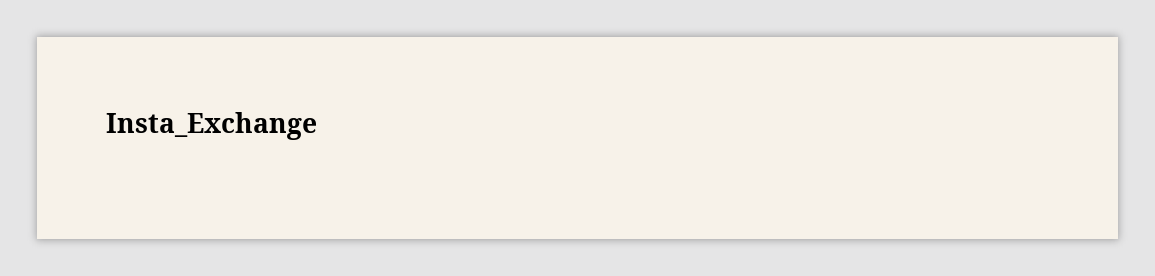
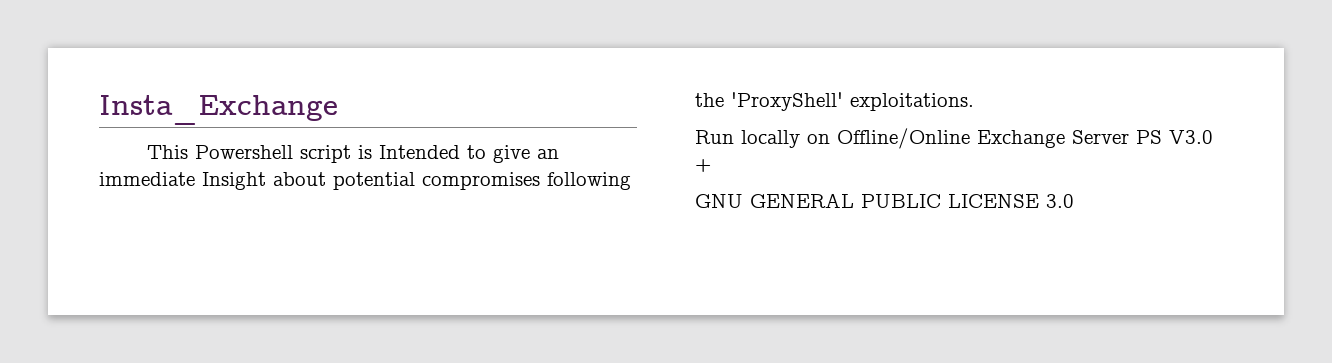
+ This Powershell script is Intended to give an immediate Insight about potential compromises following the 'ProxyShell' exploitations.
+ Run locally on Offline/Online Exchange Server PS V3.0 +
+ GNU GENERAL PUBLIC LICENSE 3.0

